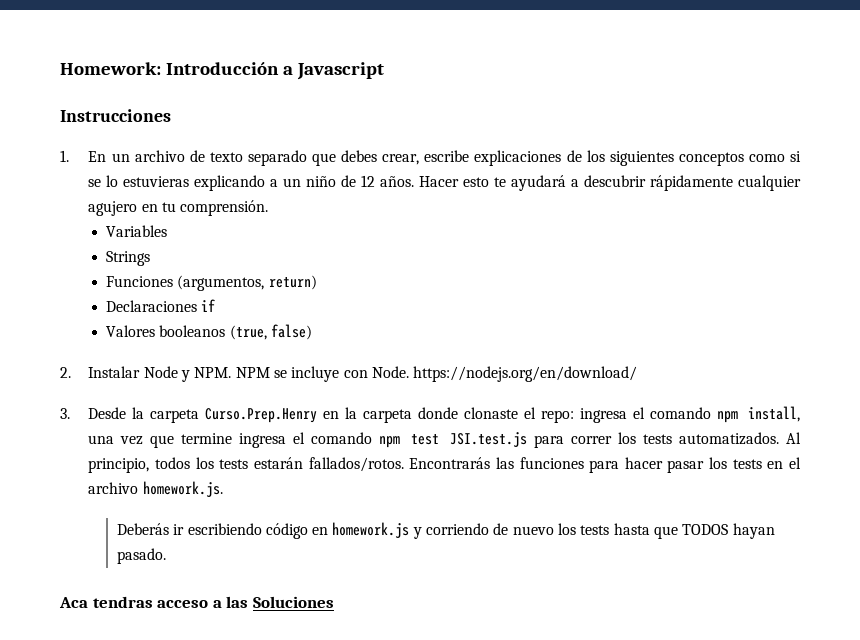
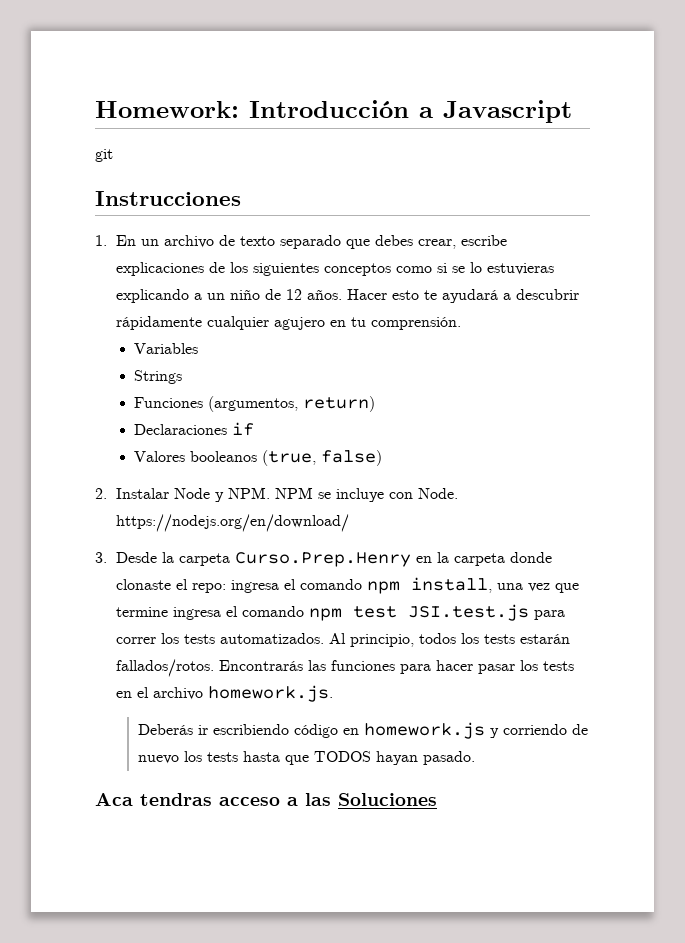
+ git

